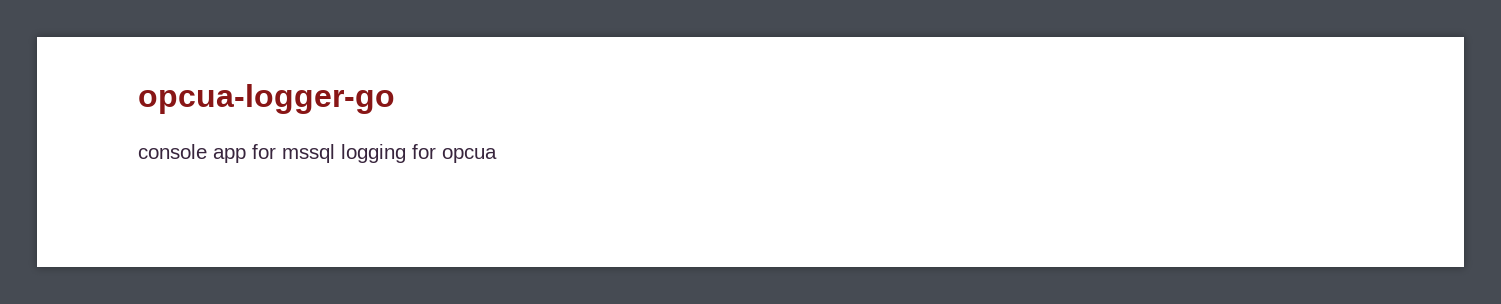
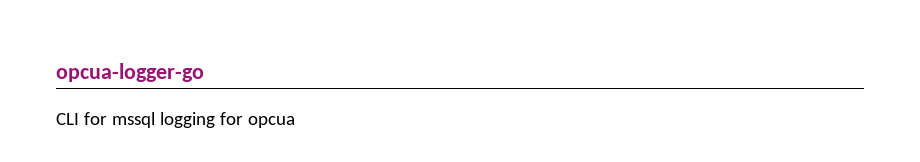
- console app for mssql logging for opcua
+ CLI for mssql logging for opcua

